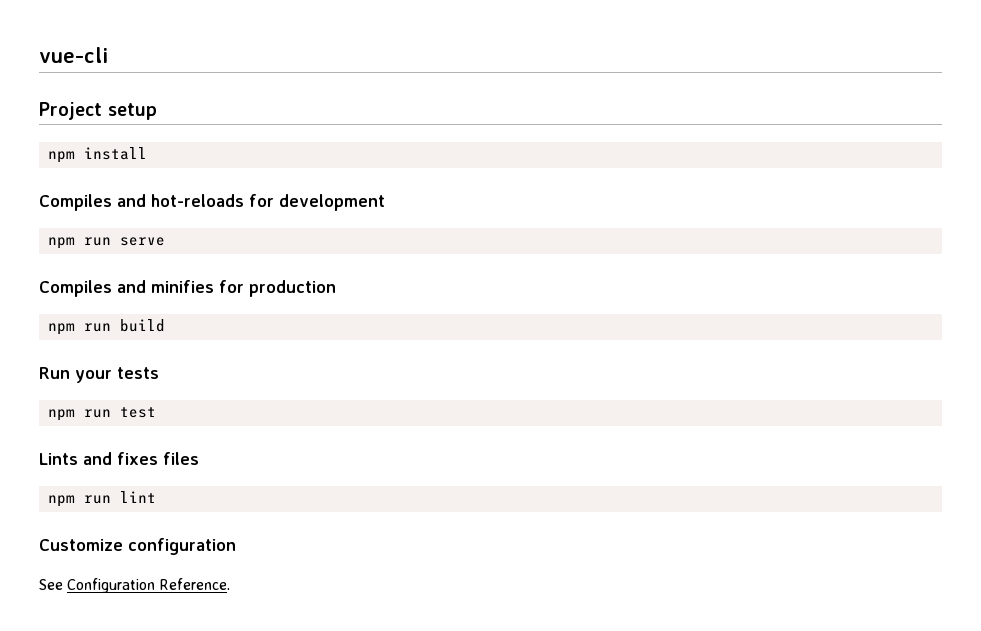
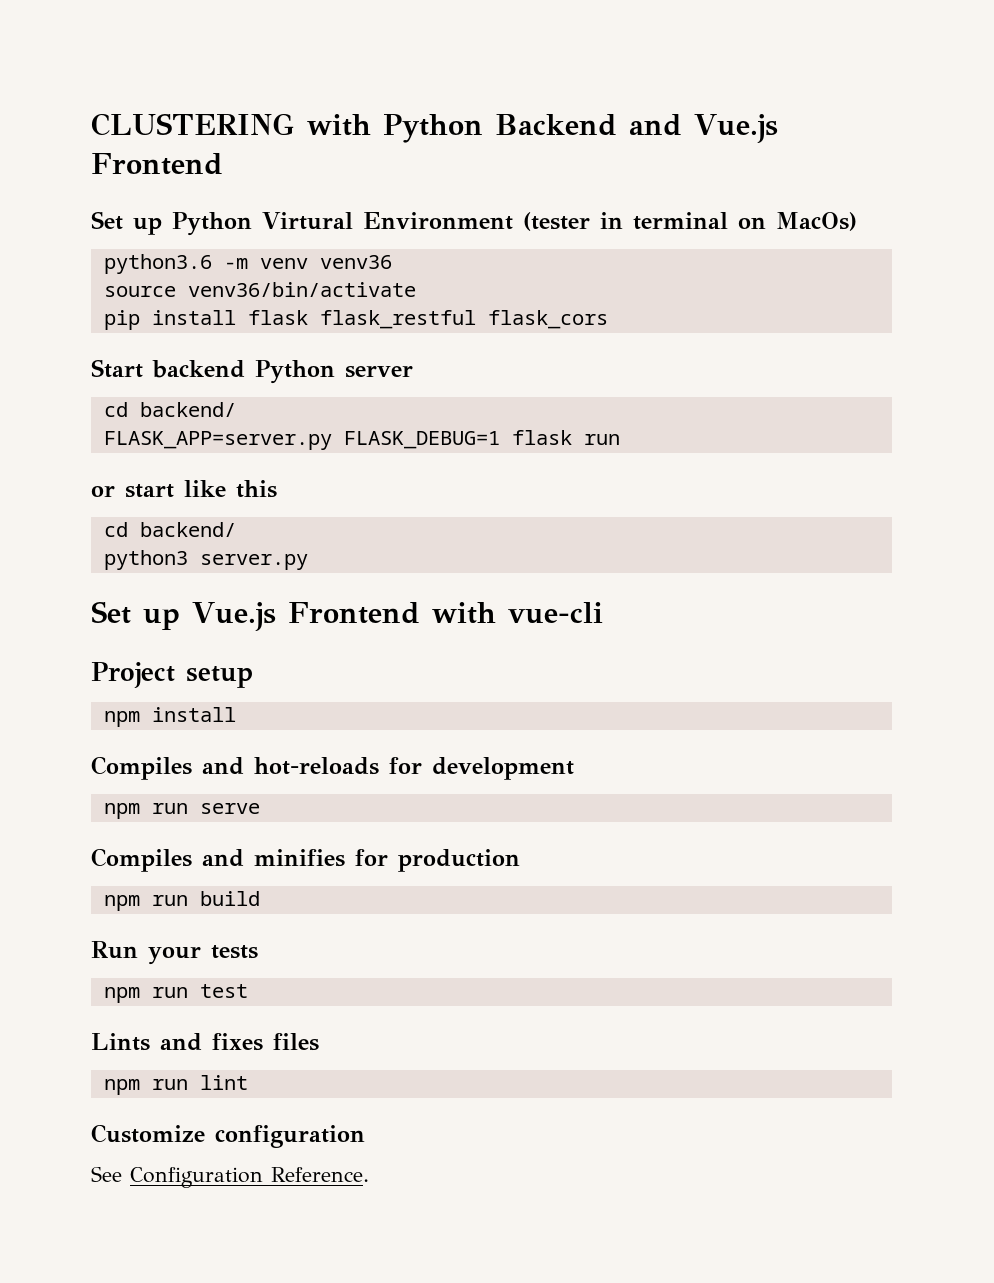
- vue-cli
+ CLUSTERING with Python Backend and Vue.js Frontend
+ Set up Python Virtural Environment (tester in terminal on MacOs)
+ python3.6 -m venv venv36
+ source venv36/bin/activate
+ pip install flask flask_restful flask_cors
+ Start backend Python server
+ cd backend/
+ FLASK_APP=server.py FLASK_DEBUG=1 flask run
+ or start like this
+ cd backend/
+ python3 server.py
+ Set up Vue.js Frontend with vue-cli

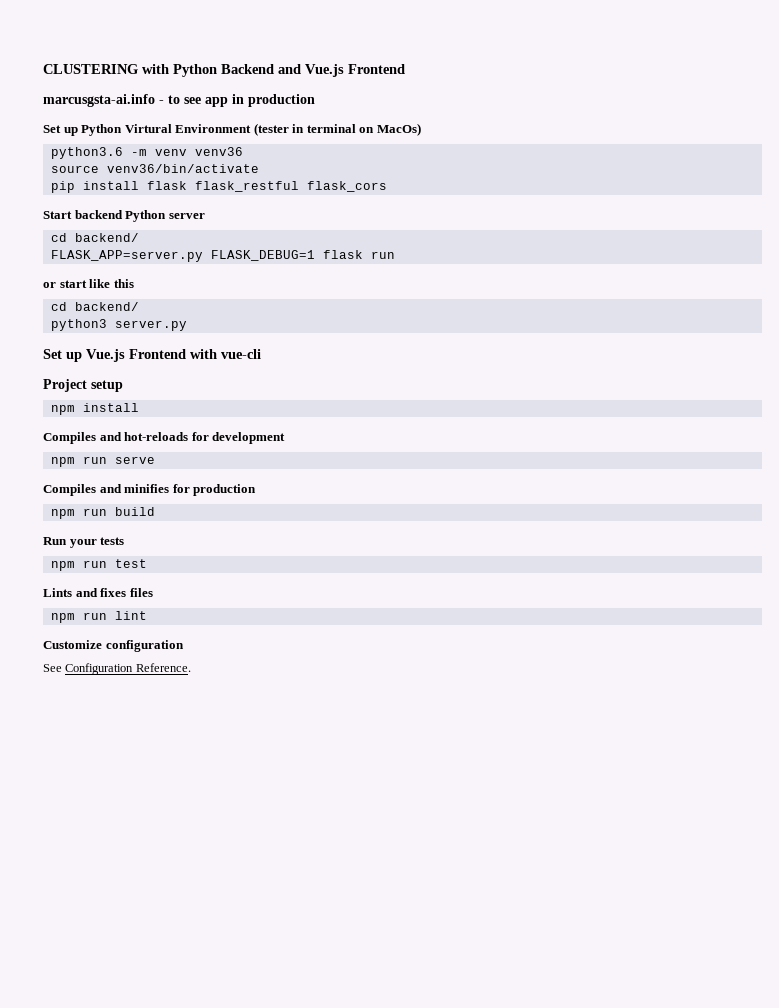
+ marcusgsta-ai.info - to see app in production

